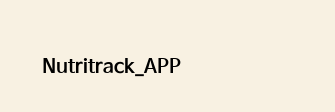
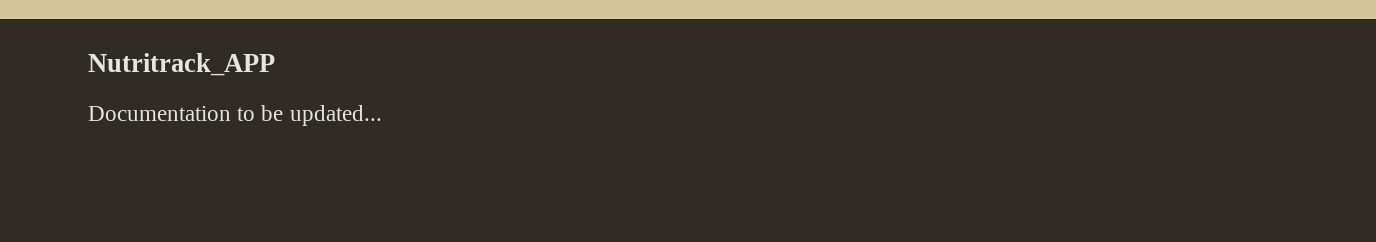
+ Documentation to be updated...

